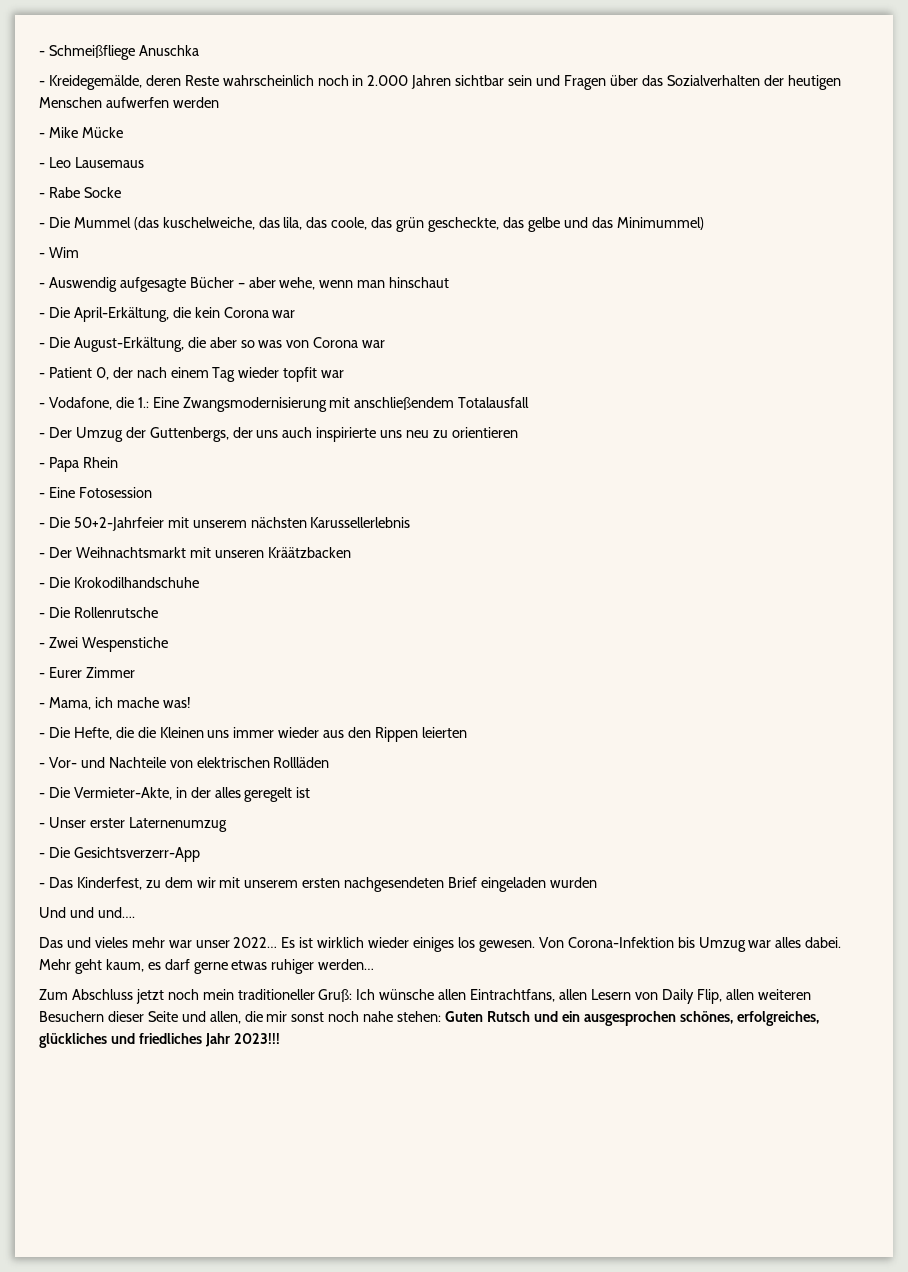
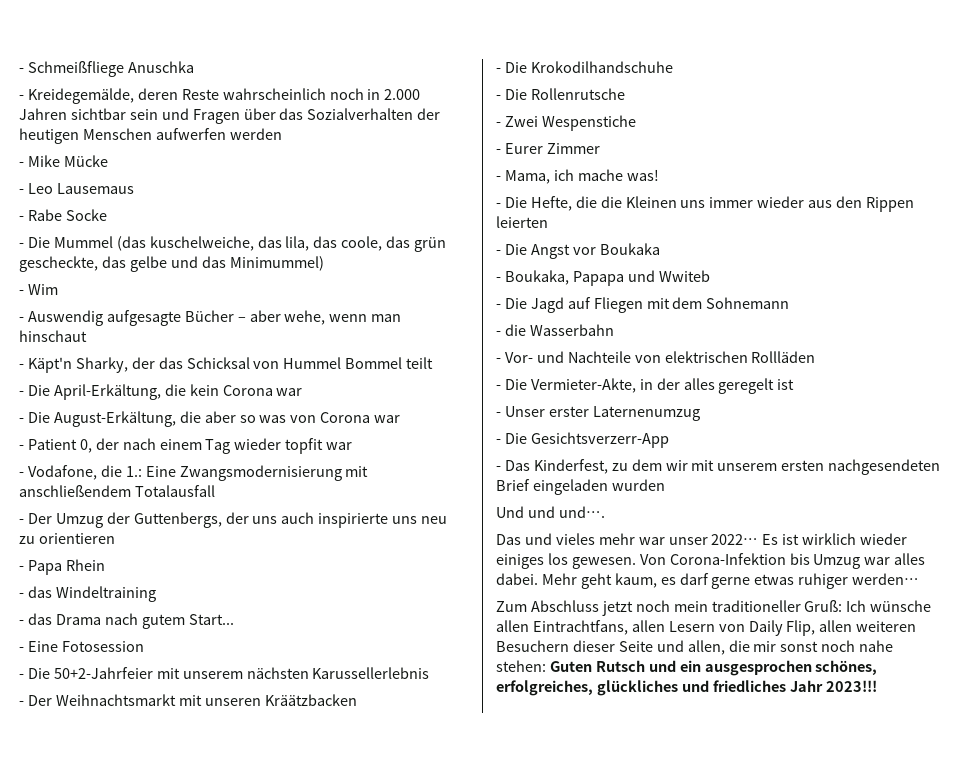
+ - Käpt'n Sharky, der das Schicksal von Hummel Bommel teilt
+ - das Windeltraining
+ - das Drama nach gutem Start...
+ - Die Angst vor Boukaka
+ - Boukaka, Papapa und Wwiteb
+ - Die Jagd auf Fliegen mit dem Sohnemann
+ - die Wasserbahn

